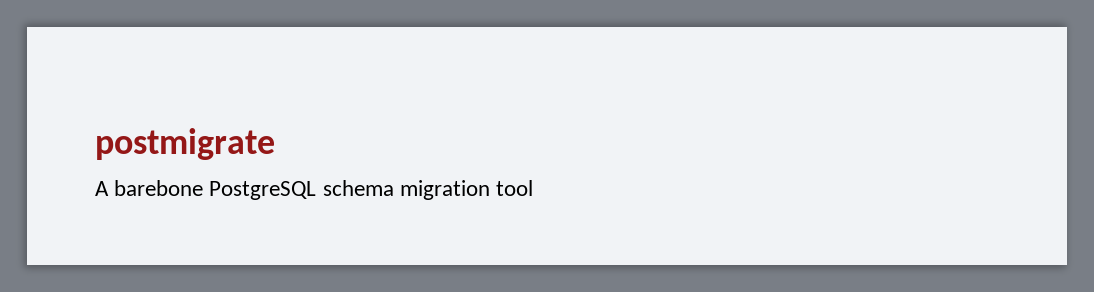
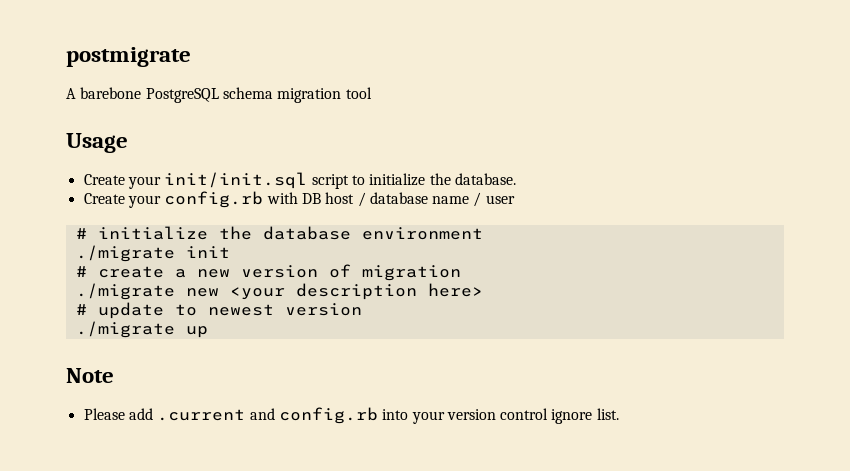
+ Usage
+ Create your init/init.sql script to initialize the database.
+ Create your config.rb with DB host / database name / user
+ # initialize the database environment
+ ./migrate init
+ # create a new version of migration
+ ./migrate new <your description here>
+ # update to newest version
+ ./migrate up
+ Note
+ Please add .current and config.rb into your version control ignore list.

